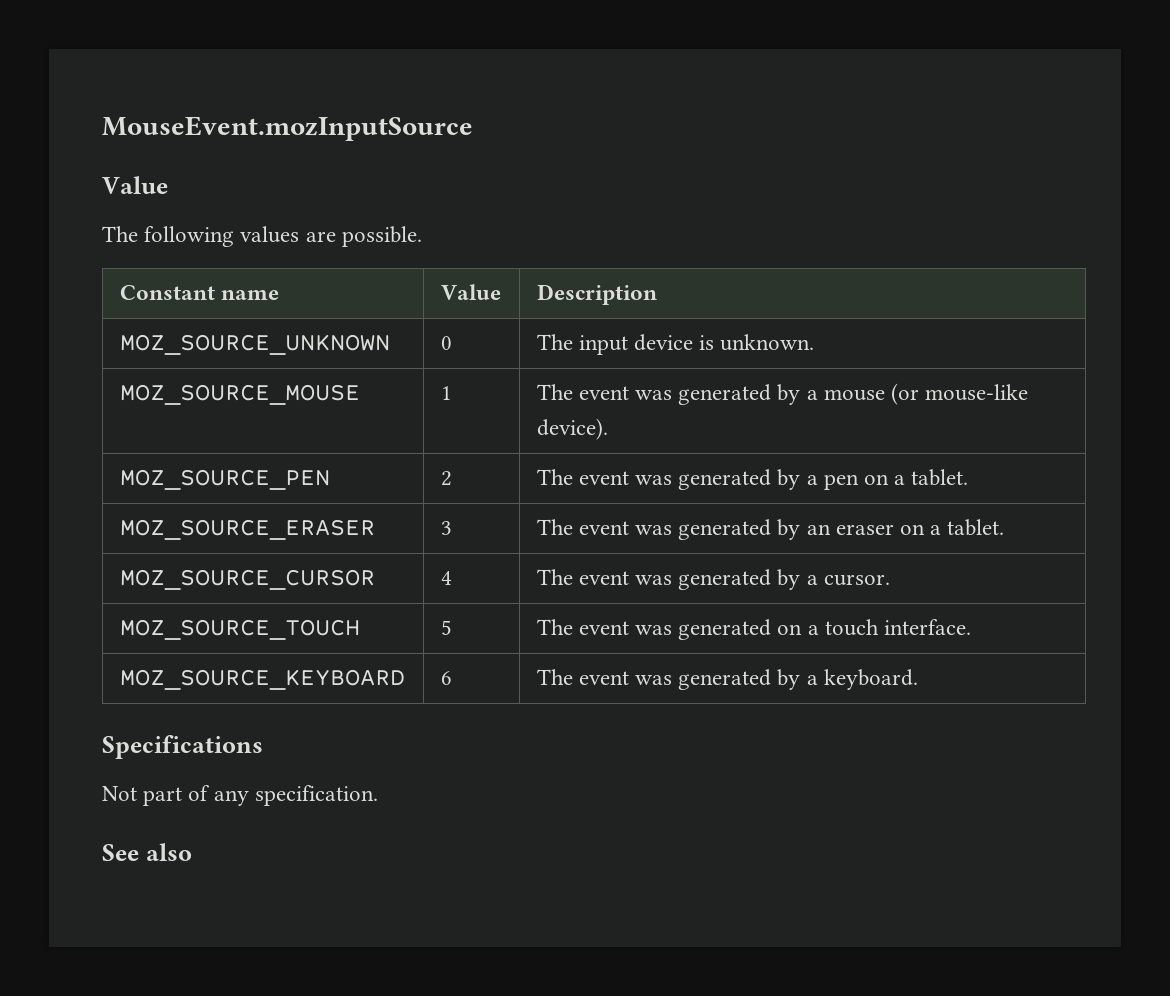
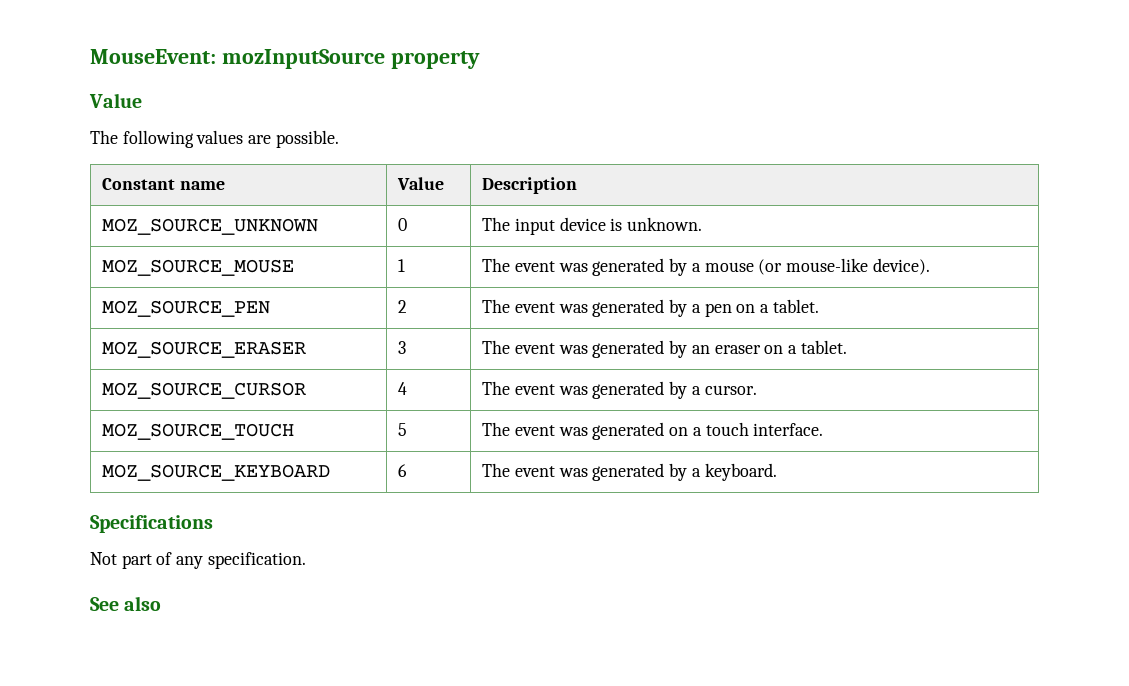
- MouseEvent.mozInputSource
+ MouseEvent: mozInputSource property

